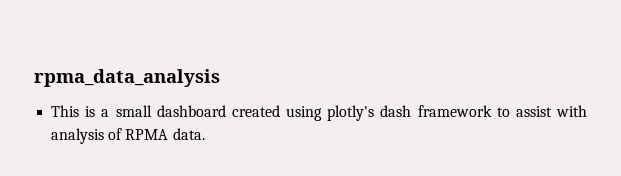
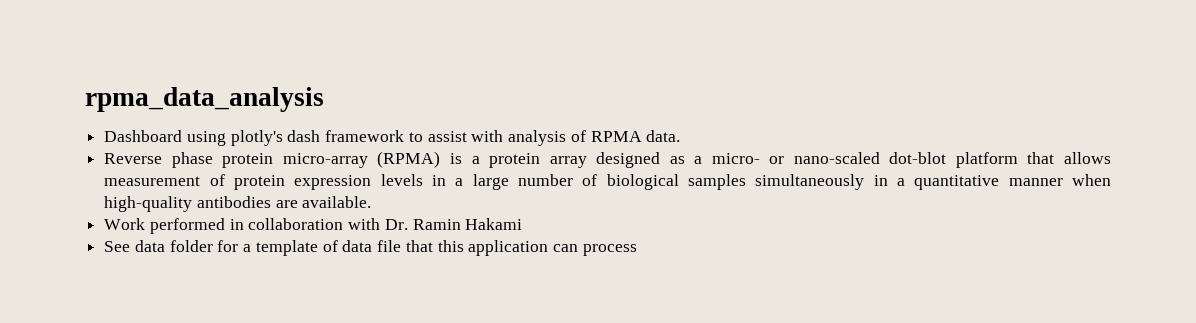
- This is a small dashboard created using plotly's dash framework to assist with analysis of RPMA data.
+ Dashboard using plotly's dash framework to assist with analysis of RPMA data.
+ Reverse phase protein micro-array (RPMA) is a protein array designed as a micro- or nano-scaled dot-blot platform that allows measurement of protein expression levels in a large number of biological samples simultaneously in a quantitative manner when high-quality antibodies are available.
+ Work performed in collaboration with Dr. Ramin Hakami
+ See data folder for a template of data file that this application can process

